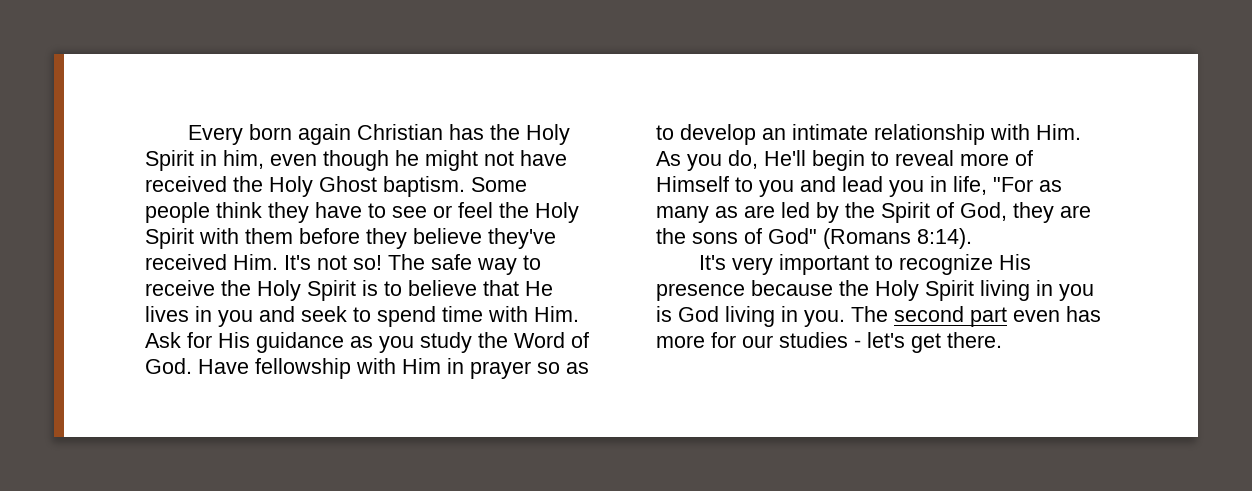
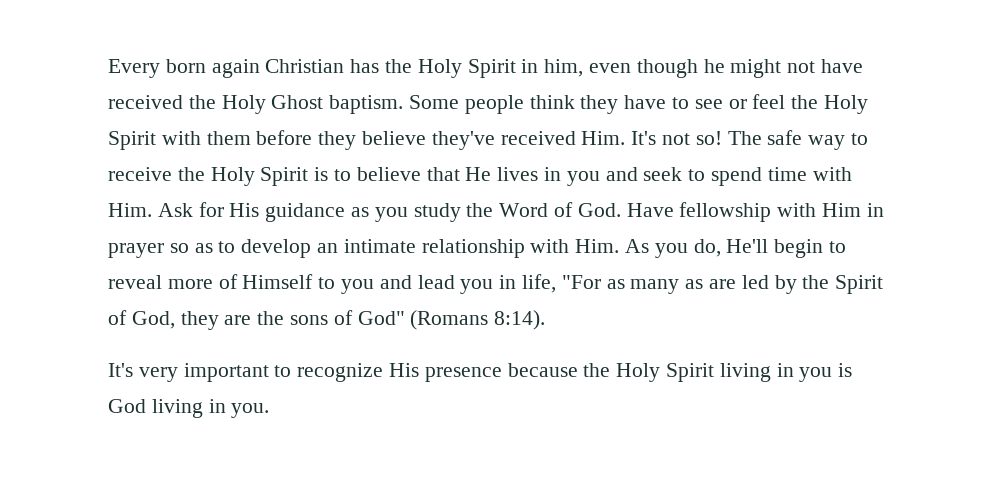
- The second part even has more for our studies - let's get there.

